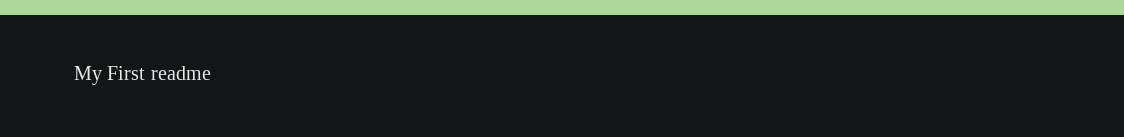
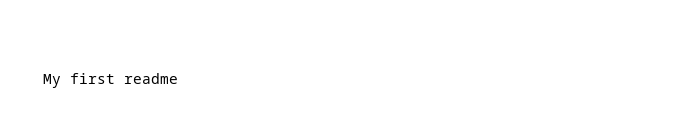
- My First readme
+ My first readme

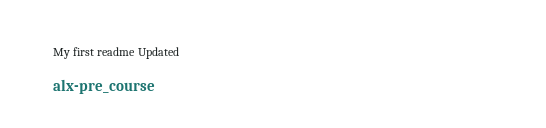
- My first readme
+ My first readme Updated
+ alx-pre_course

